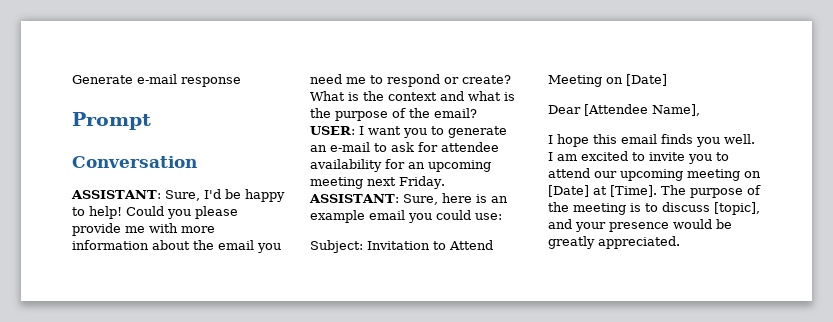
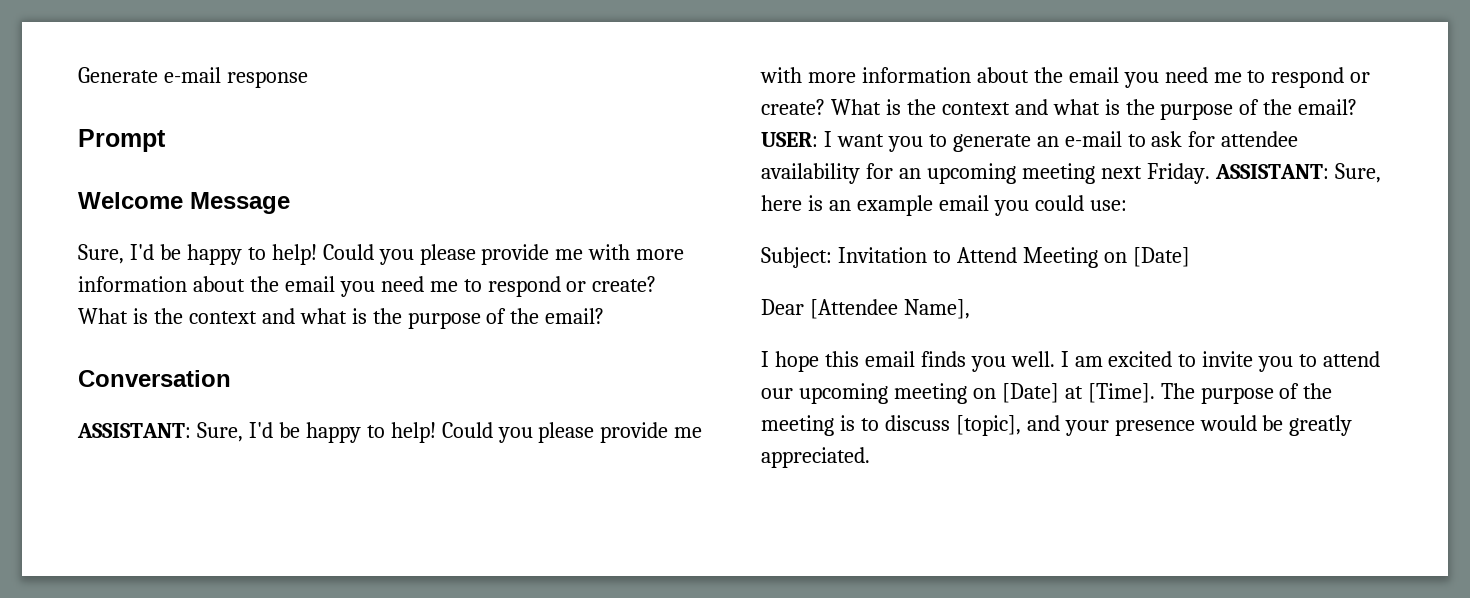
+ Welcome Message
+ Sure, I'd be happy to help! Could you please provide me with more information about the email you need me to respond or create? What is the context and what is the purpose of the email?

